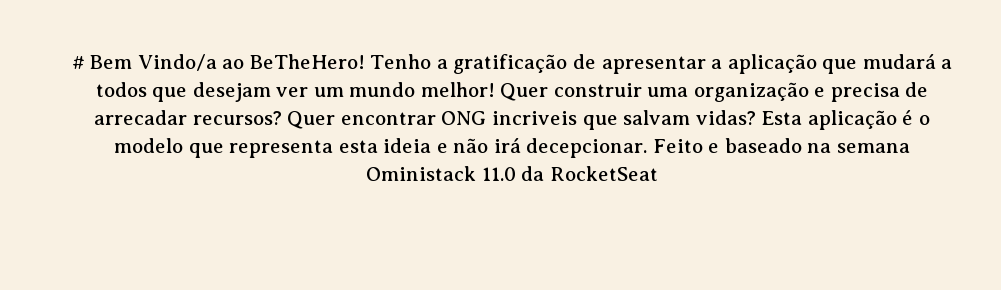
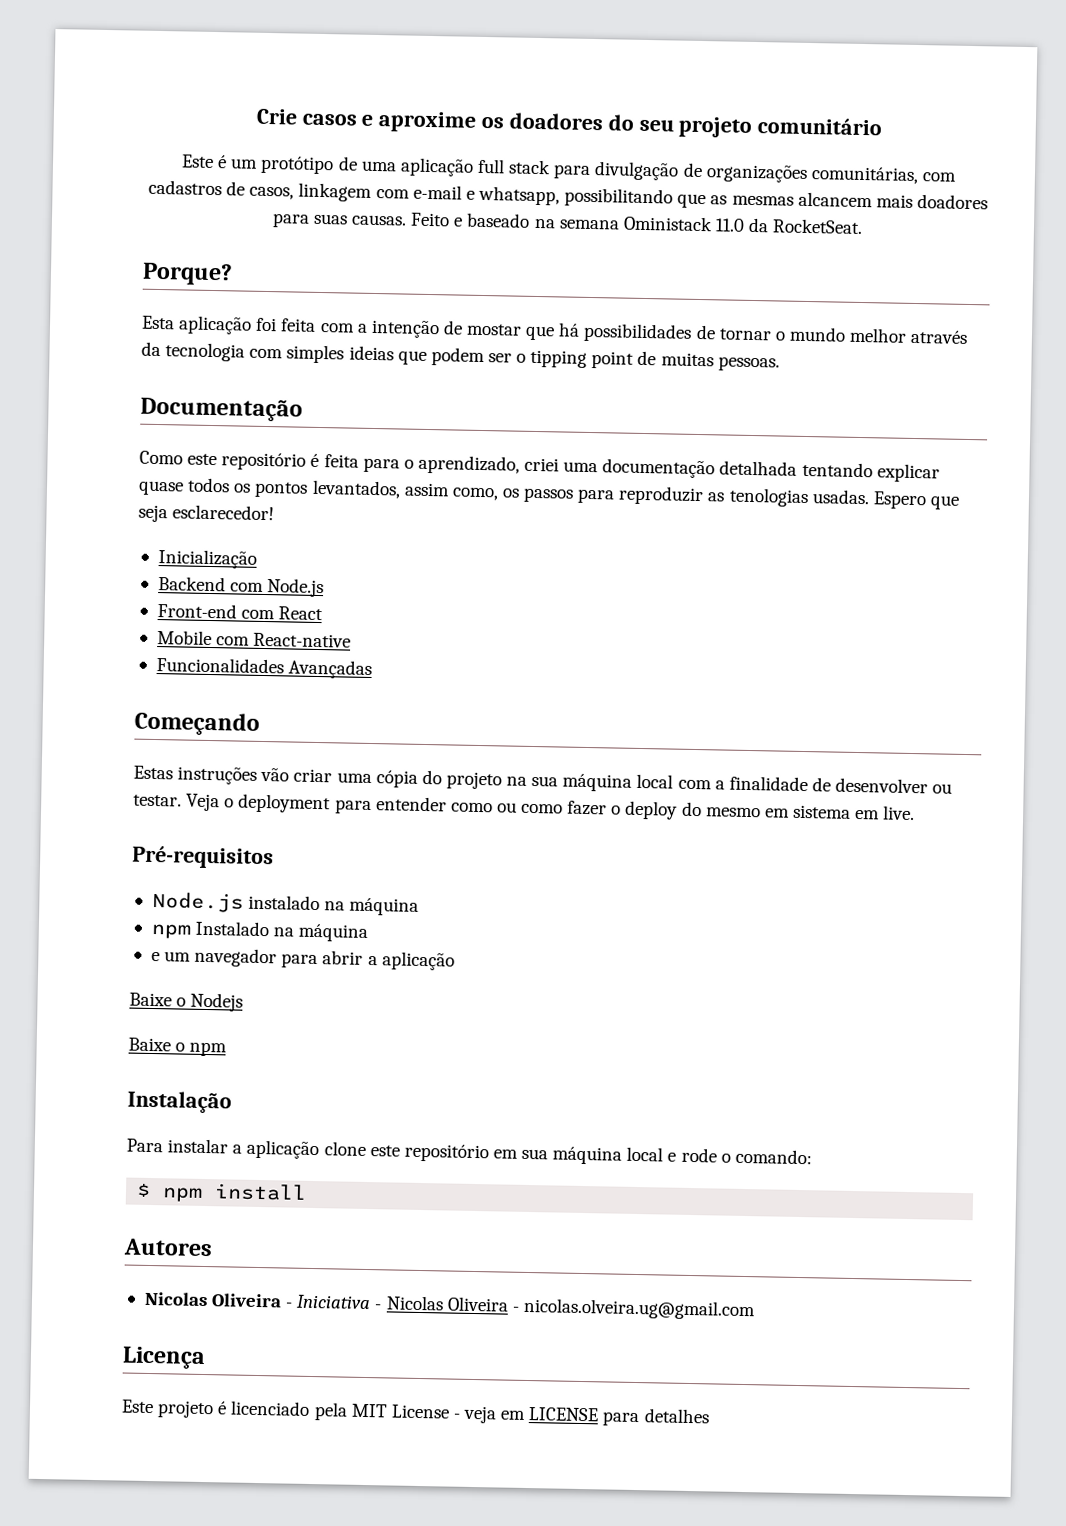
- # Bem Vindo/a ao BeTheHero! Tenho a gratificação de apresentar a aplicação que mudará a todos que desejam ver um mundo melhor! Quer construir uma organização e precisa de arrecadar recursos? Quer encontrar ONG incriveis que salvam vidas? Esta aplicação é o modelo que representa esta ideia e não irá decepcionar.
+ Crie casos e aproxime os doadores do seu projeto comunitário
+ Este é um protótipo de uma aplicação full stack para divulgação de organizações comunitárias, com cadastros de casos, linkagem com e-mail e whatsapp, possibilitando que as mesmas alcancem mais doadores para suas causas.
- Feito e baseado na semana Oministack 11.0 da RocketSeat
+ Feito e baseado na semana Oministack 11.0 da RocketSeat.
+ Porque?
+ Esta aplicação foi feita com a intenção de mostar que há possibilidades de tornar o mundo melhor através da tecnologia com simples ideias que podem ser o tipping point de muitas pessoas.
+ Documentação
+ Como este repositório é feita para o aprendizado, criei uma documentação detalhada tentando explicar quase todos os pontos levantados, assim como, os passos para reproduzir as tenologias usadas. Espero que seja esclarecedor!
+ Inicialização
+ Backend com Node.js
+ Front-end com React
+ Mobile com React-native
+ Funcionalidades Avançadas
+ Começando
+ Estas instruções vão criar uma cópia do projeto na sua máquina local com a finalidade de desenvolver ou testar. Veja o deployment para entender como ou como fazer o deploy do mesmo em sistema em live.
+ Pré-requisitos
+ Node.js instalado na máquina
+ npm Instalado na máquina
+ e um navegador para abrir a aplicação
+ Baixe o Nodejs
+ Baixe o npm
+ Instalação
+ Para instalar a aplicação clone este repositório em sua máquina local e rode o comando:
+ $ npm install
+ Autores
+ Nicolas Oliveira - Iniciativa - Nicolas Oliveira - nicolas.olveira.ug@gmail.com
+ Licença
+ Este projeto é licenciado pela MIT License - veja em LICENSE para detalhes

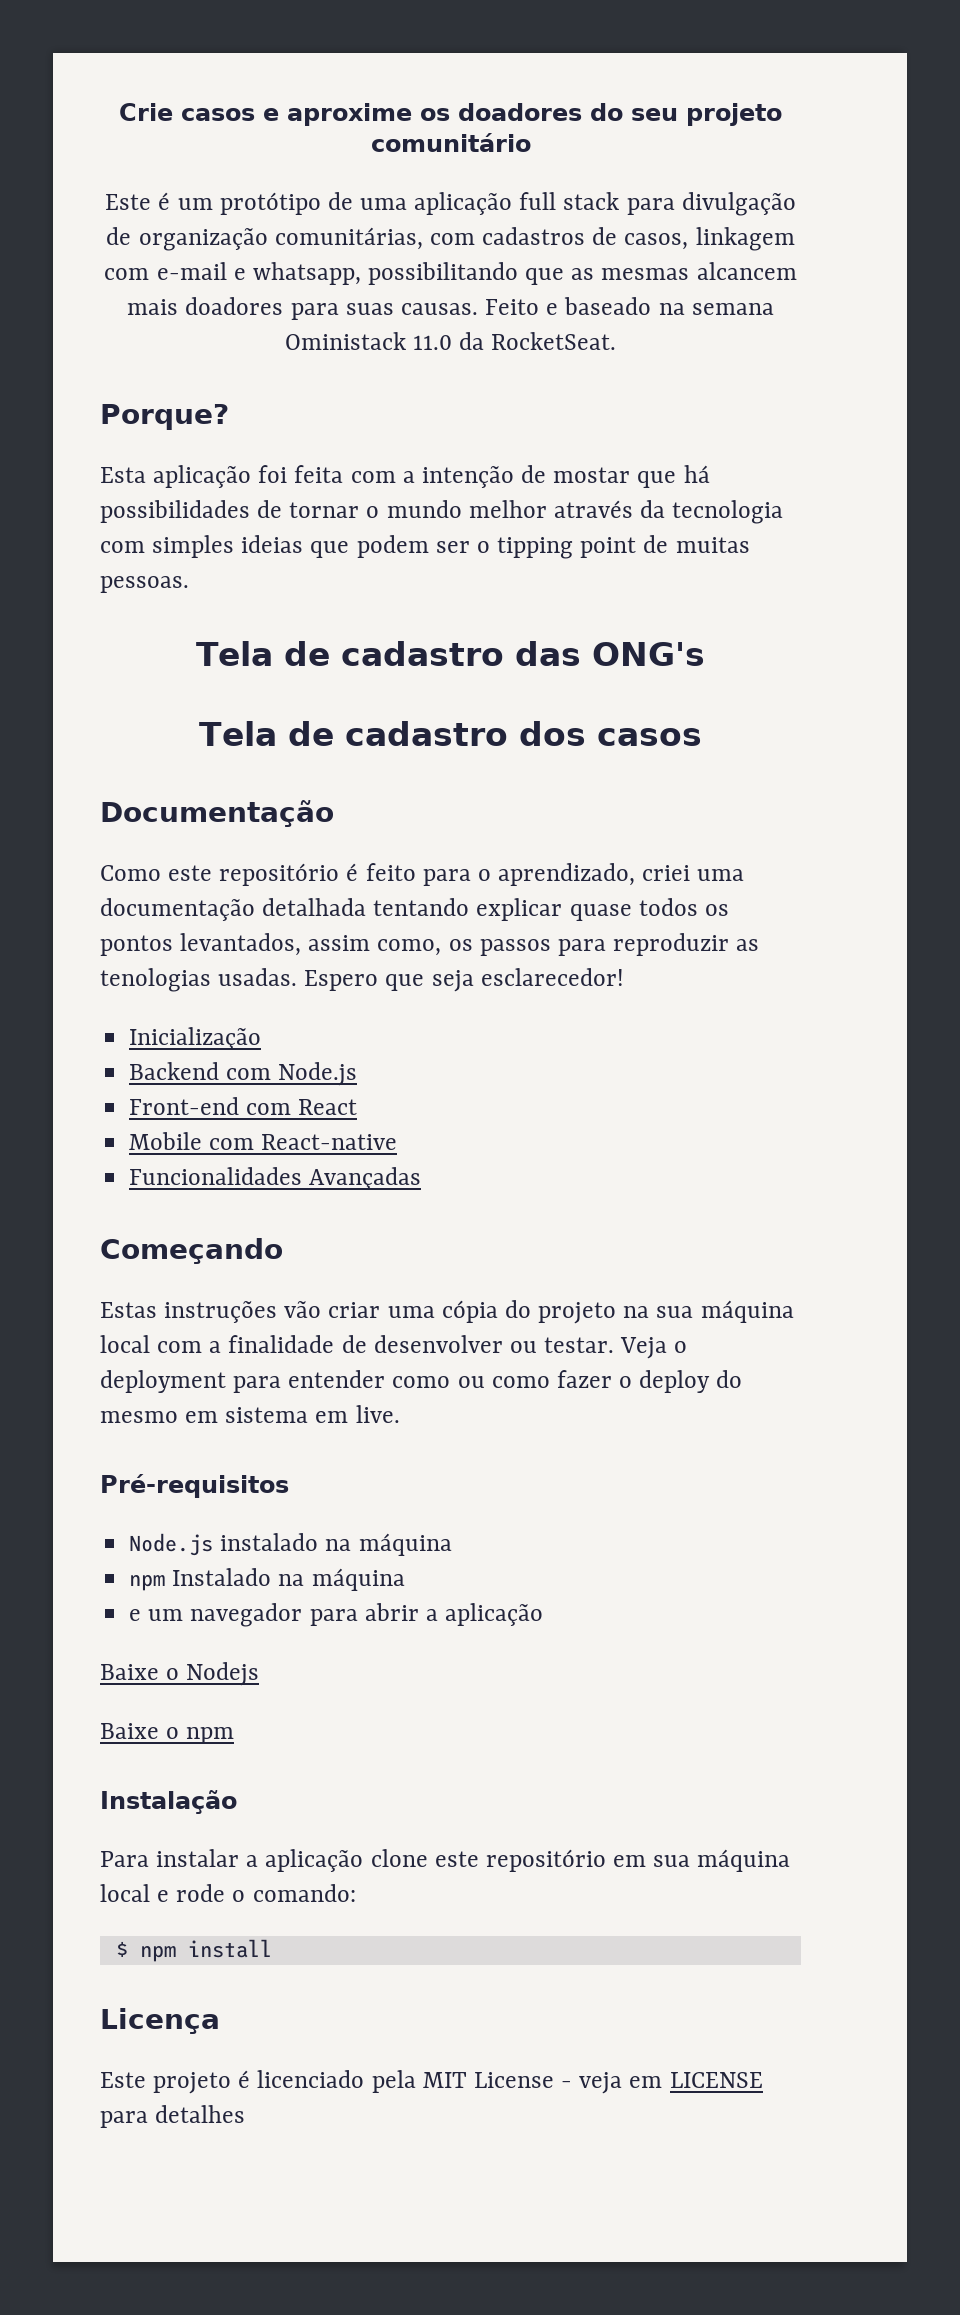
- Este é um protótipo de uma aplicação full stack para divulgação de organizações comunitárias, com cadastros de casos, linkagem com e-mail e whatsapp, possibilitando que as mesmas alcancem mais doadores para suas causas.
+ Este é um protótipo de uma aplicação full stack para divulgação de organização comunitárias, com cadastros de casos, linkagem com e-mail e whatsapp, possibilitando que as mesmas alcancem mais doadores para suas causas.
+ Tela de cadastro das ONG's
+ Tela de cadastro dos casos
- Como este repositório é feita para o aprendizado, criei uma documentação detalhada tentando explicar quase todos os pontos levantados, assim como, os passos para reproduzir as tenologias usadas.
+ Como este repositório é feito para o aprendizado, criei uma documentação detalhada tentando explicar quase todos os pontos levantados, assim como, os passos para reproduzir as tenologias usadas.
- Autores
- Nicolas Oliveira - Iniciativa - Nicolas Oliveira - nicolas.olveira.ug@gmail.com

